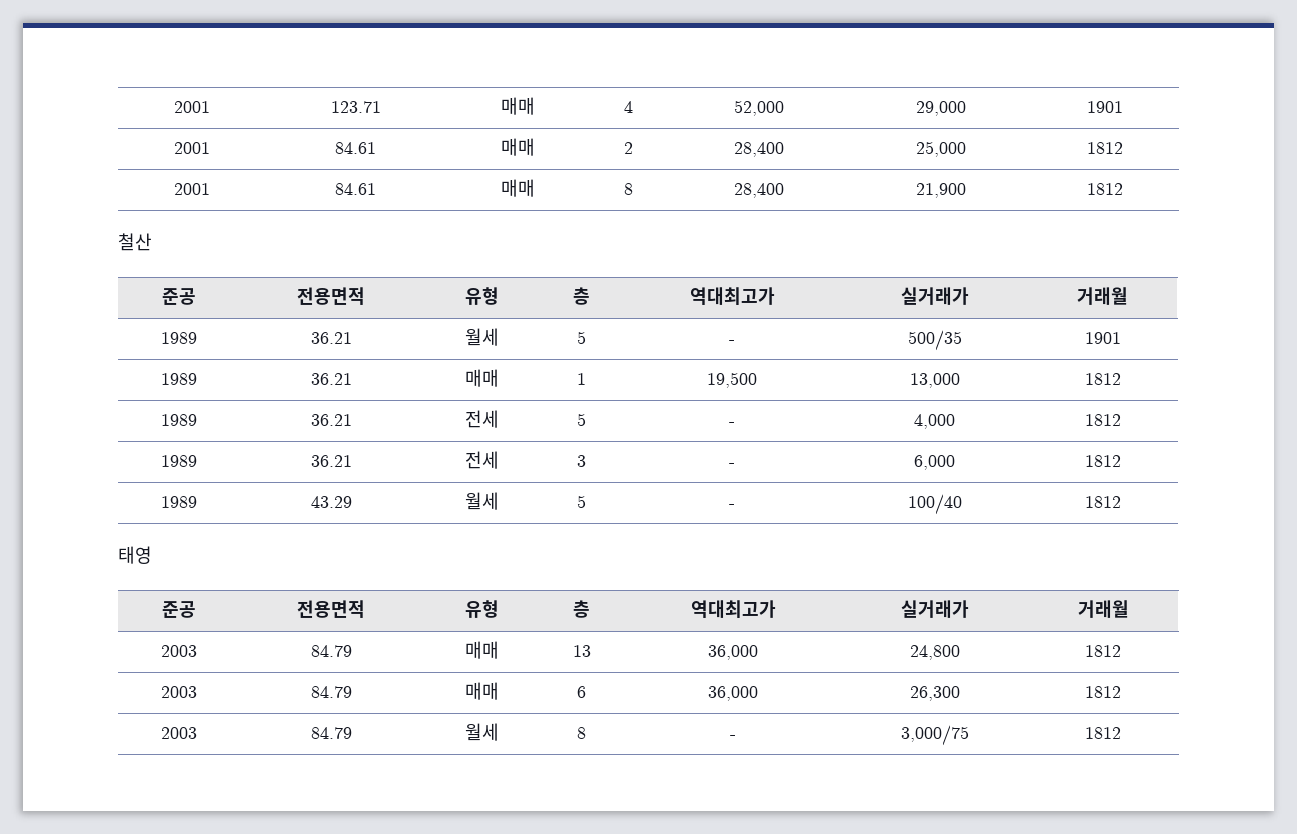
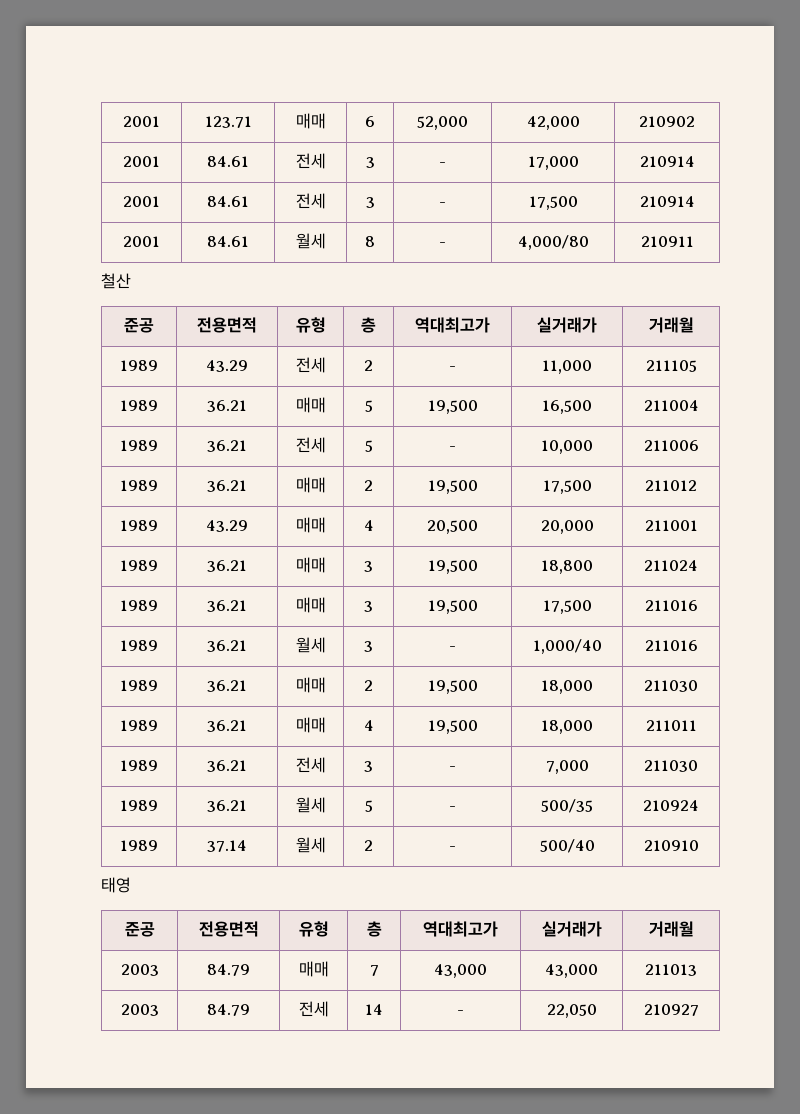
- 2001 | 123.71 | 매매 | 4 | 52,000 | 29,000 | 1901
- 2001 | 84.61 | 매매 | 2 | 28,400 | 25,000 | 1812
- 2001 | 84.61 | 매매 | 8 | 28,400 | 21,900 | 1812
+ 2001 | 123.71 | 매매 | 6 | 52,000 | 42,000 | 210902
+ 2001 | 84.61 | 전세 | 3 | - | 17,000 | 210914
+ 2001 | 84.61 | 전세 | 3 | - | 17,500 | 210914
+ 2001 | 84.61 | 월세 | 8 | - | 4,000/80 | 210911
- 1989 | 36.21 | 월세 | 5 | - | 500/35 | 1901
- 1989 | 36.21 | 매매 | 1 | 19,500 | 13,000 | 1812
+ 1989 | 43.29 | 전세 | 2 | - | 11,000 | 211105
+ 1989 | 36.21 | 매매 | 5 | 19,500 | 16,500 | 211004
- 1989 | 36.21 | 전세 | 5 | - | 4,000 | 1812
+ 1989 | 36.21 | 전세 | 5 | - | 10,000 | 211006
+ 1989 | 36.21 | 매매 | 2 | 19,500 | 17,500 | 211012
+ 1989 | 43.29 | 매매 | 4 | 20,500 | 20,000 | 211001
+ 1989 | 36.21 | 매매 | 3 | 19,500 | 18,800 | 211024
+ 1989 | 36.21 | 매매 | 3 | 19,500 | 17,500 | 211016
+ 1989 | 36.21 | 월세 | 3 | - | 1,000/40 | 211016
+ 1989 | 36.21 | 매매 | 2 | 19,500 | 18,000 | 211030
+ 1989 | 36.21 | 매매 | 4 | 19,500 | 18,000 | 211011
- 1989 | 36.21 | 전세 | 3 | - | 6,000 | 1812
- 1989 | 43.29 | 월세 | 5 | - | 100/40 | 1812
+ 1989 | 36.21 | 전세 | 3 | - | 7,000 | 211030
+ 1989 | 36.21 | 월세 | 5 | - | 500/35 | 210924
+ 1989 | 37.14 | 월세 | 2 | - | 500/40 | 210910
- 2003 | 84.79 | 매매 | 13 | 36,000 | 24,800 | 1812
- 2003 | 84.79 | 매매 | 6 | 36,000 | 26,300 | 1812
- 2003 | 84.79 | 월세 | 8 | - | 3,000/75 | 1812
+ 2003 | 84.79 | 매매 | 7 | 43,000 | 43,000 | 211013
+ 2003 | 84.79 | 전세 | 14 | - | 22,050 | 210927

